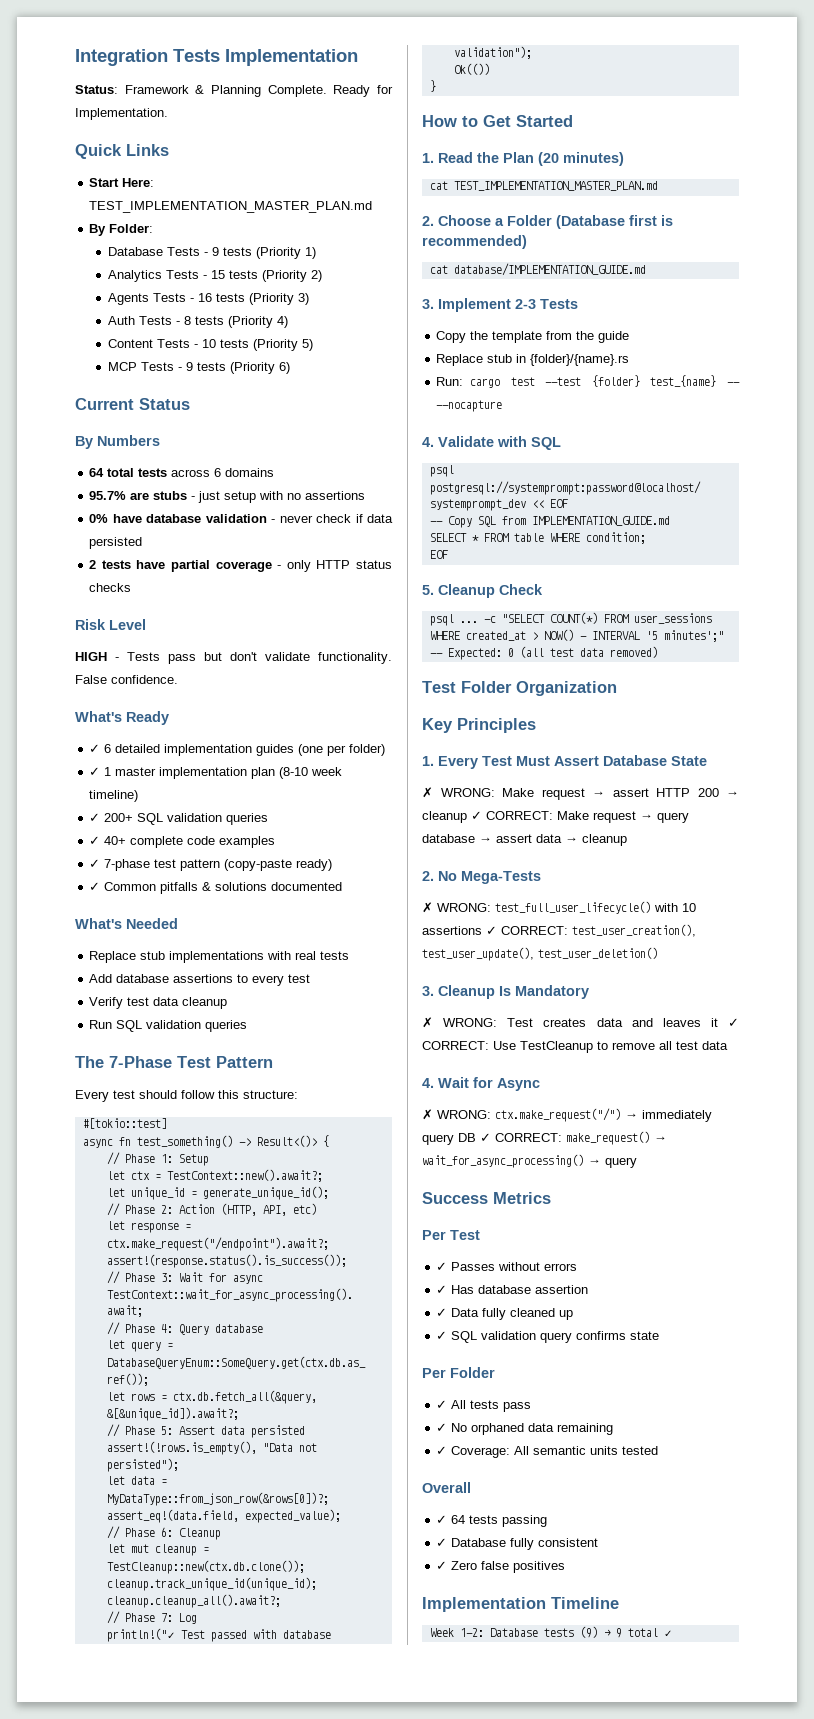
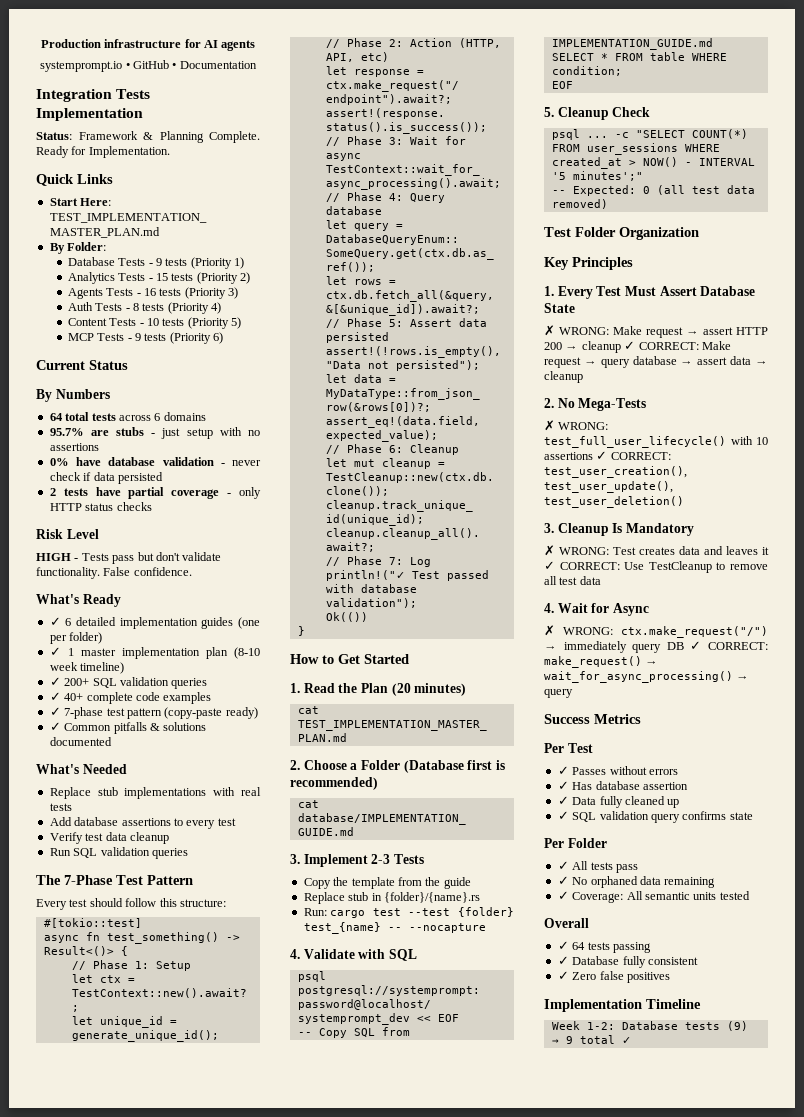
+ Production infrastructure for AI agents
+ systemprompt.io • GitHub • Documentation

